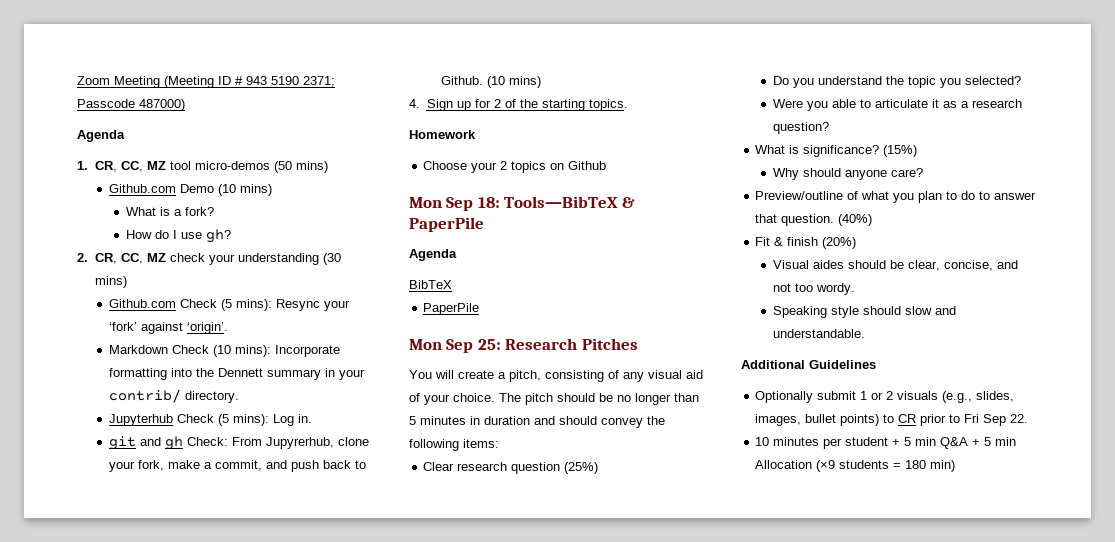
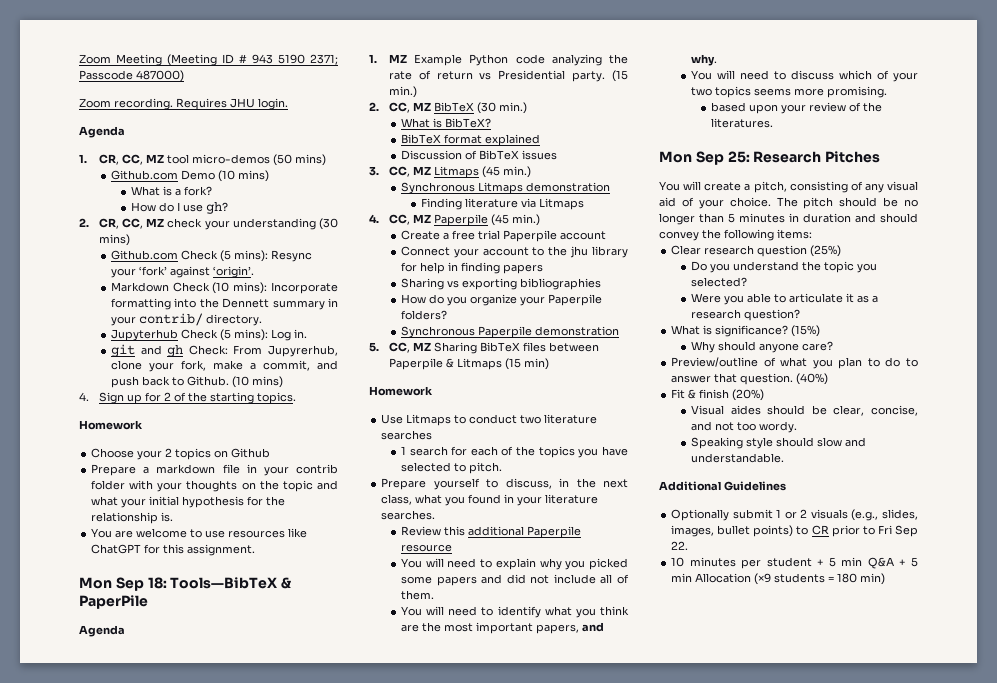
+ Zoom recording. Requires JHU login.
+ Prepare a markdown file in your contrib folder with your thoughts on the topic and what your initial hypothesis for the relationship is.
+ You are welcome to use resources like ChatGPT for this assignment.
- BibTeX
- PaperPile
+ 1. MZ Example Python code analyzing the rate of return vs Presidential party. (15 min.)
+ 2. CC, MZ BibTeX (30 min.)
+ What is BibTeX?
+ BibTeX format explained
+ Discussion of BibTeX issues
+ 3. CC, MZ Litmaps (45 min.)
+ Synchronous Litmaps demonstration
+ Finding literature via Litmaps
+ 4. CC, MZ Paperpile (45 min.)
+ Create a free trial Paperpile account
+ Connect your account to the jhu library for help in finding papers
+ Sharing vs exporting bibliographies
+ How do you organize your Paperpile folders?
+ Synchronous Paperpile demonstration
+ 5. CC, MZ Sharing BibTeX files between Paperpile & Litmaps (15 min)
+ Homework
+ Use Litmaps to conduct two literature searches
+ 1 search for each of the topics you have selected to pitch.
+ Prepare yourself to discuss, in the next class, what you found in your literature searches.
+ Review this additional Paperpile resource
+ You will need to explain why you picked some papers and did not include all of them.
+ You will need to identify what you think are the most important papers, and why.
+ You will need to discuss which of your two topics seems more promising.
+ based upon your review of the literatures.

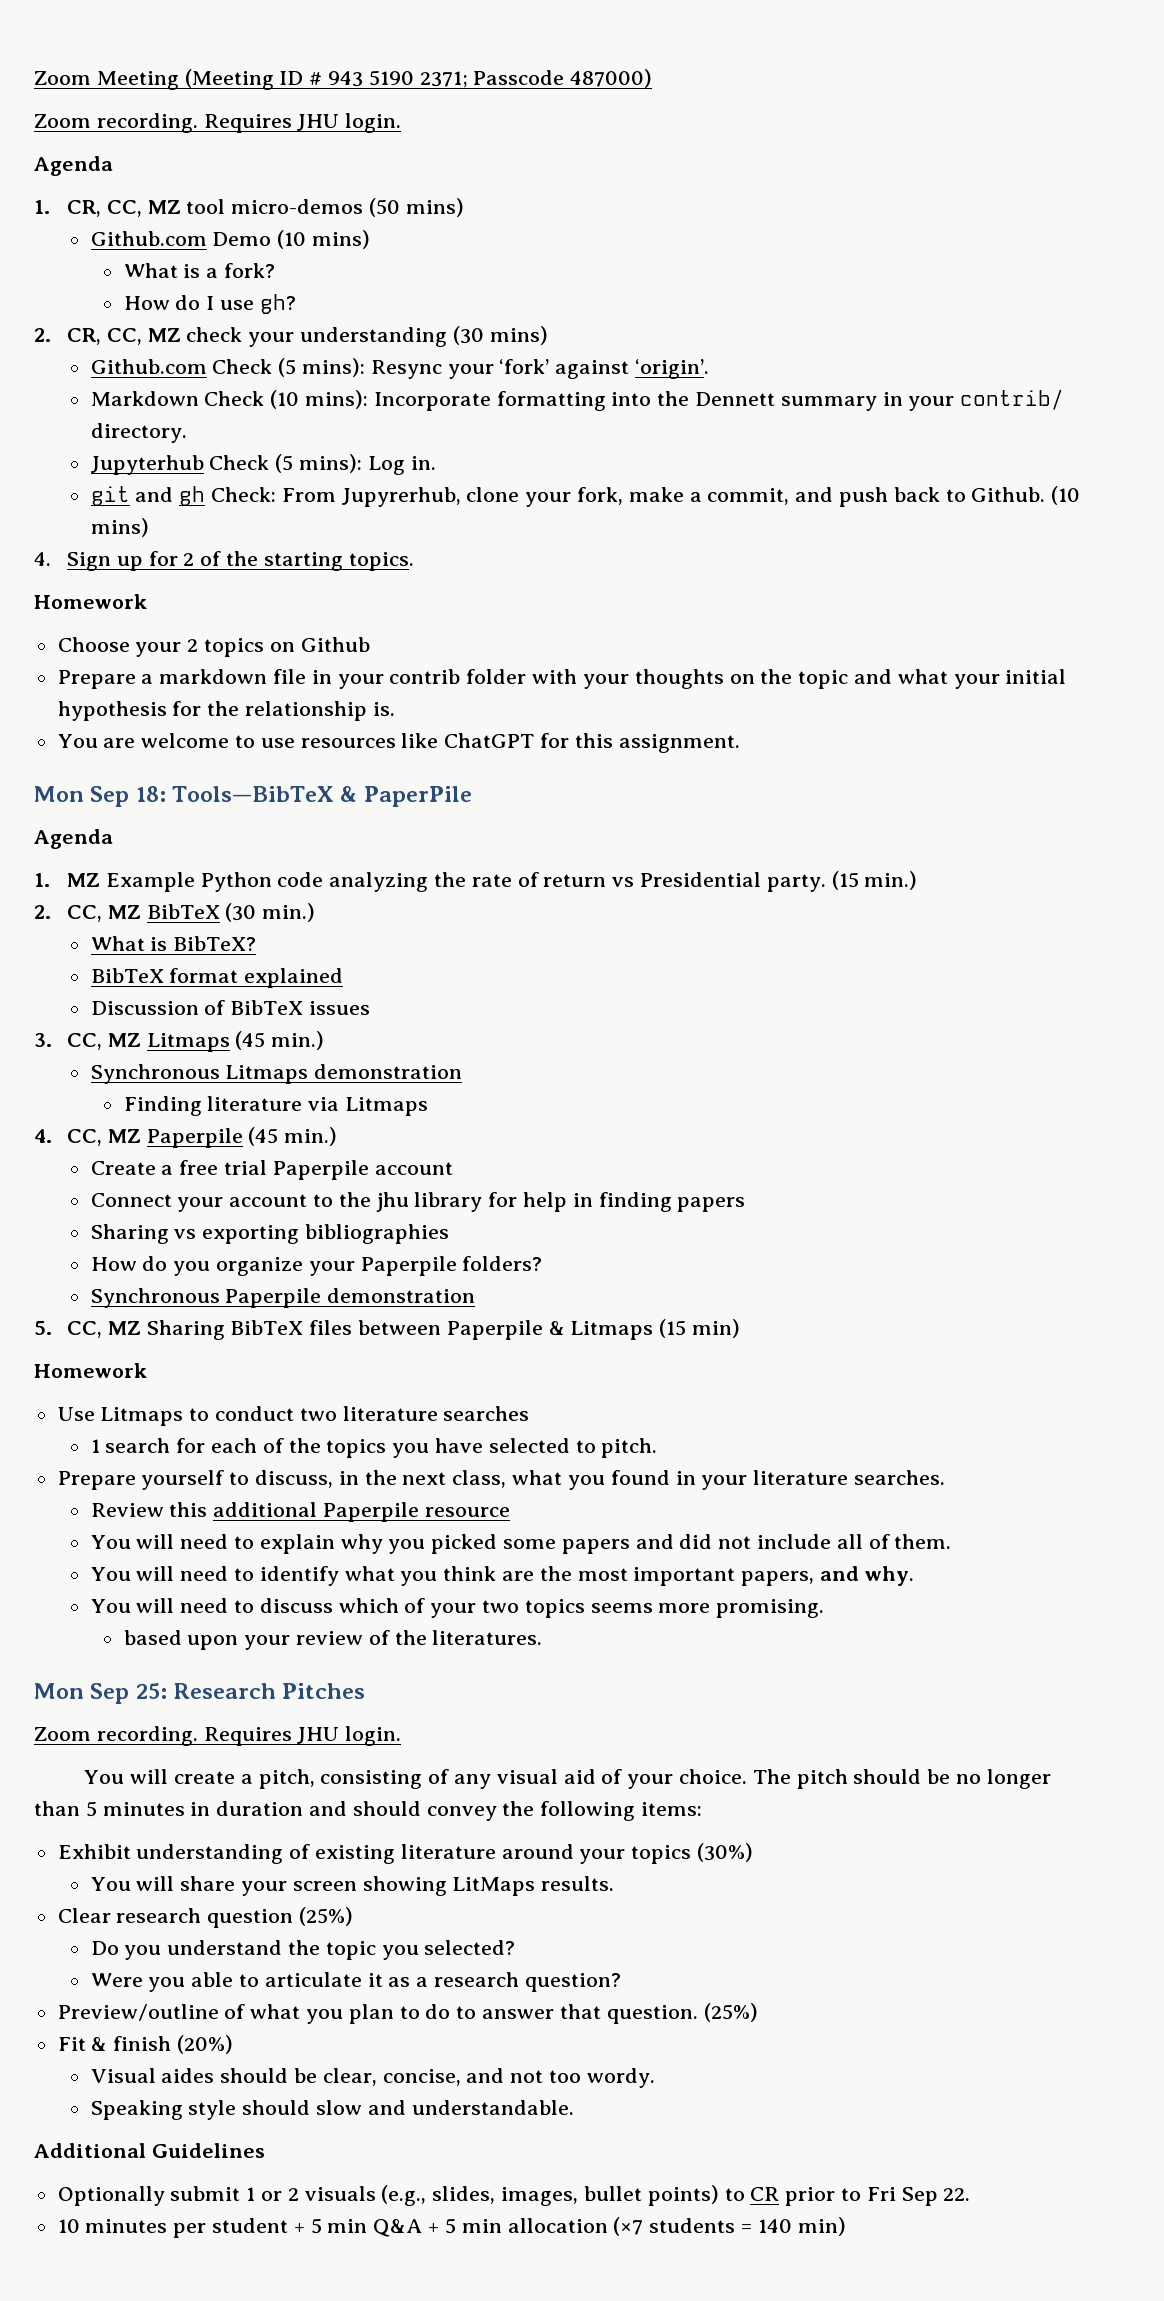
  Mon Sep 25: Research Pitches
+ Zoom recording. Requires JHU login.
+ Exhibit understanding of existing literature around your topics (30%)
+ You will share your screen showing LitMaps results.
- What is significance? (15%)
- Why should anyone care?
- Preview/outline of what you plan to do to answer that question. (40%)
+ Preview/outline of what you plan to do to answer that question. (25%)
- 10 minutes per student + 5 min Q&A + 5 min Allocation (×9 students = 180 min)
+ 10 minutes per student + 5 min Q&A + 5 min allocation (×7 students = 140 min)

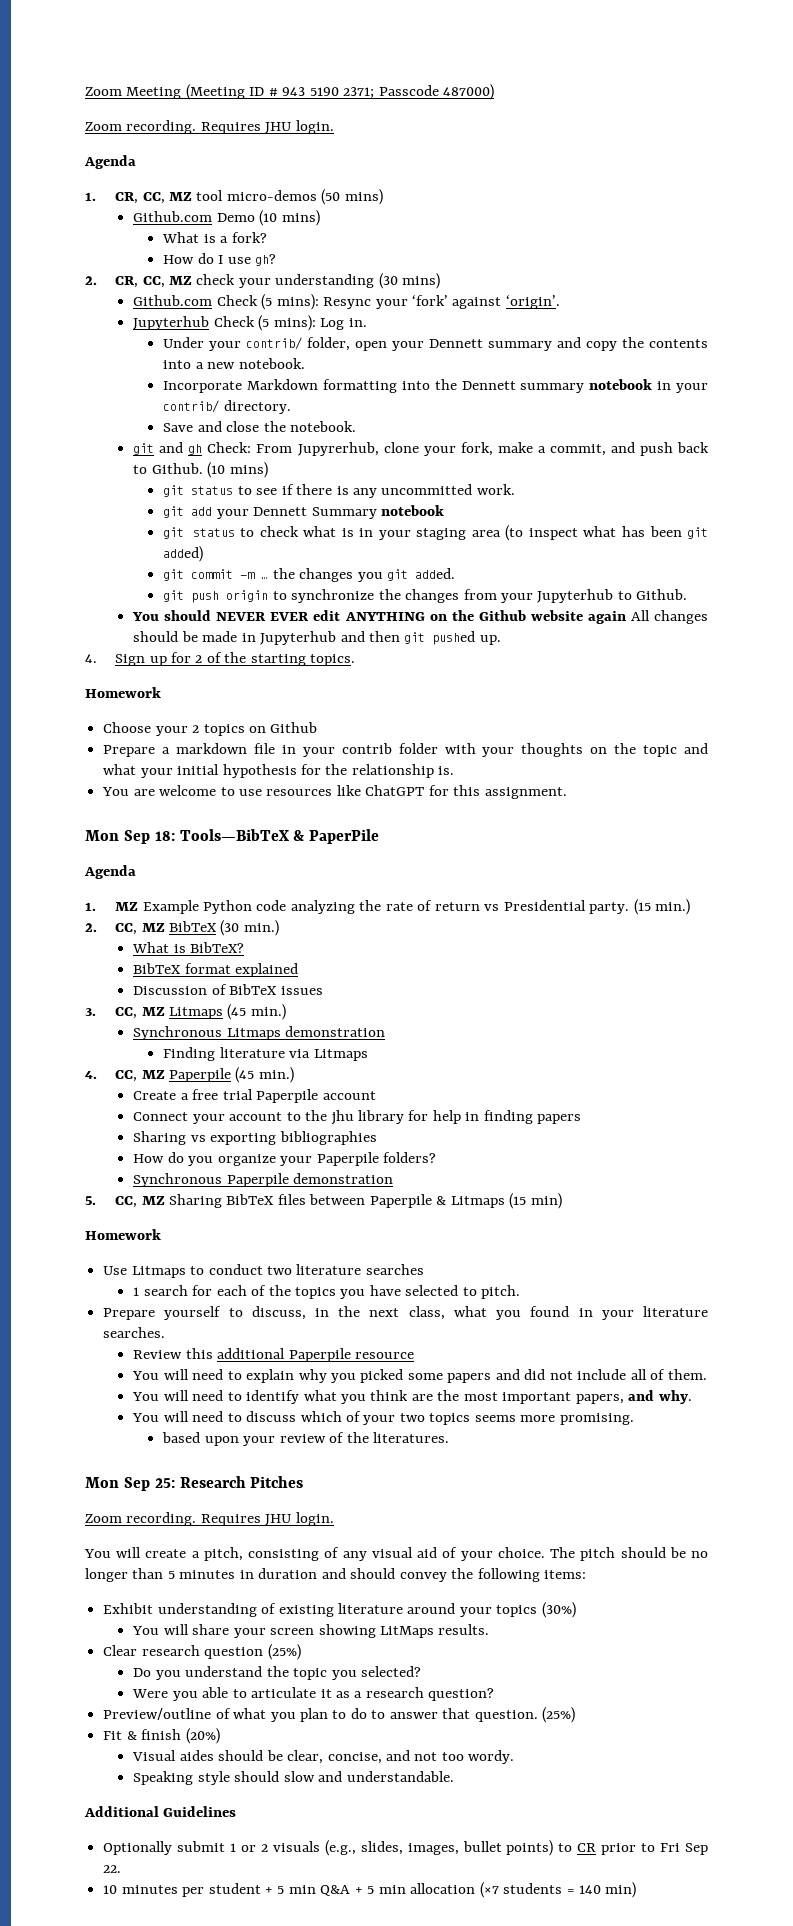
- Markdown Check (10 mins): Incorporate formatting into the Dennett summary in your contrib/ directory.
+ Under your contrib/ folder, open your Dennett summary and copy the contents into a new notebook.
+ Incorporate Markdown formatting into the Dennett summary notebook in your contrib/ directory.
+ Save and close the notebook.
+ git status to see if there is any uncommitted work.
+ git add your Dennett Summary notebook
+ git status to check what is in your staging area (to inspect what has been git added)
+ git commit -m … the changes you git added.
+ git push origin to synchronize the changes from your Jupyterhub to Github.
+ You should NEVER EVER edit ANYTHING on the Github website again All changes should be made in Jupyterhub and then git pushed up.

